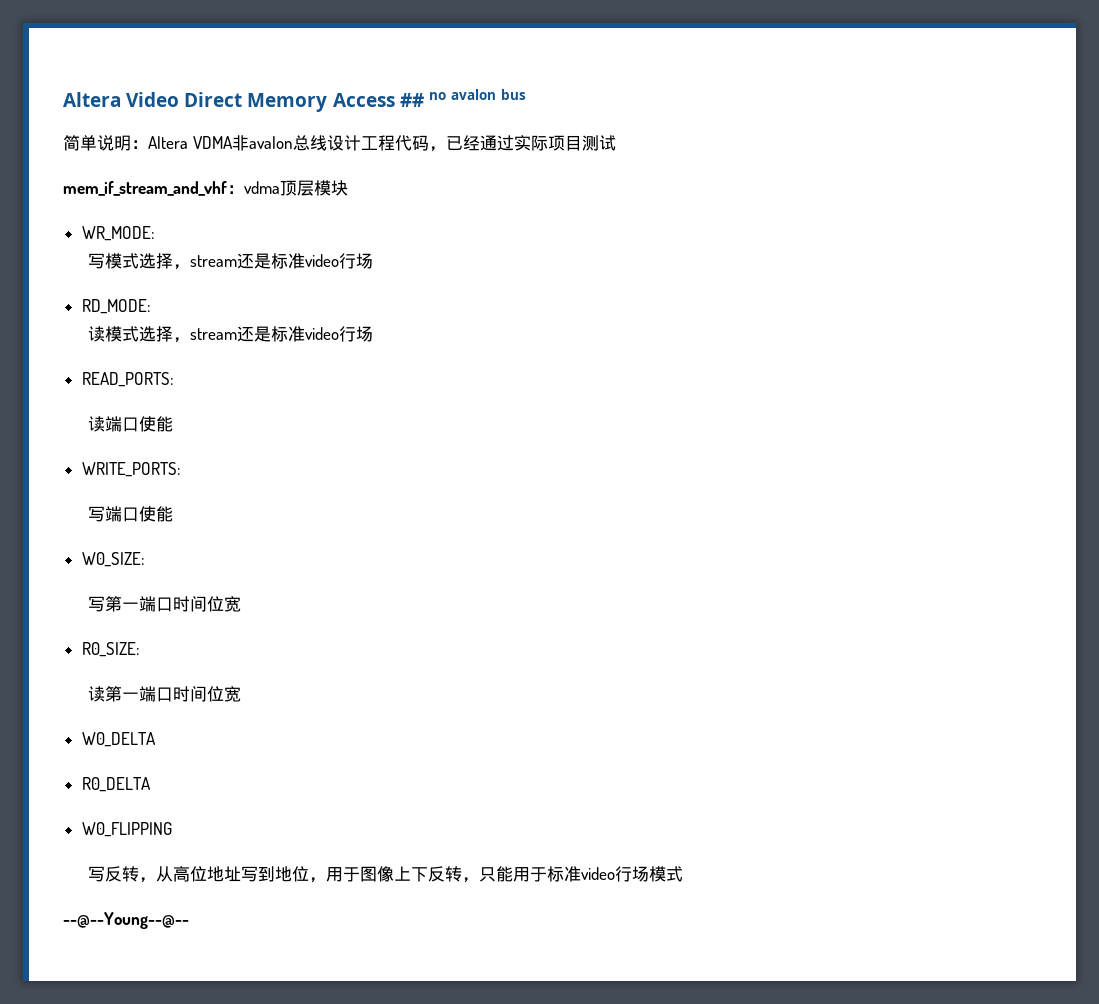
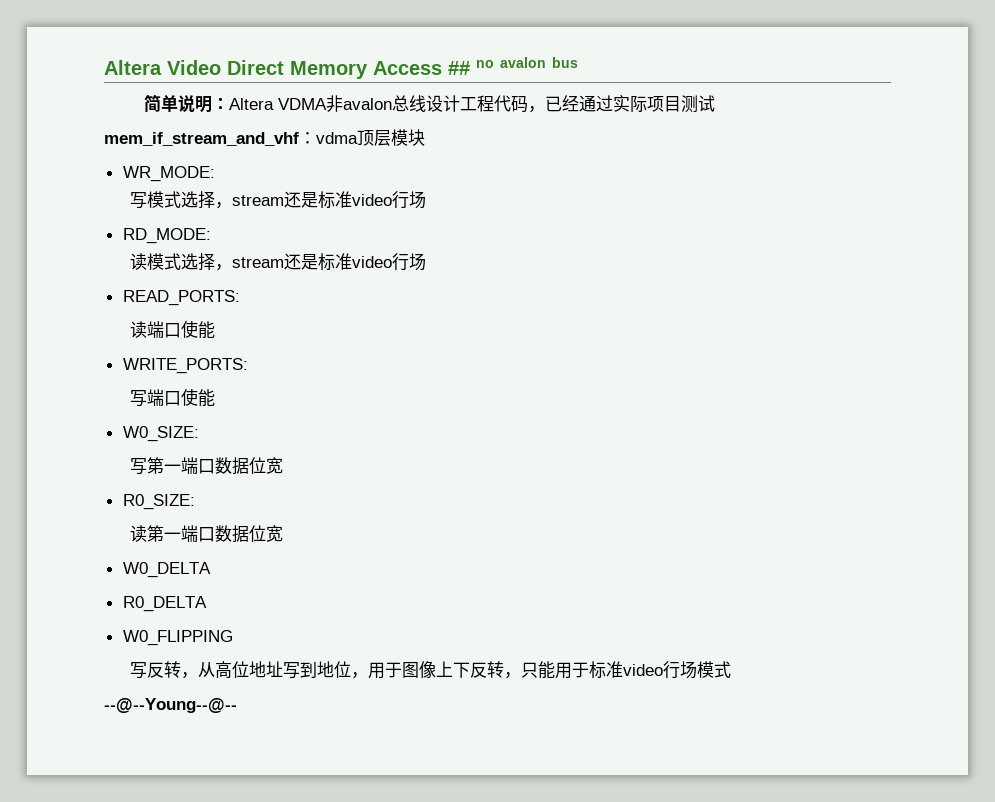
- 写第一端口时间位宽
+ 写第一端口数据位宽
- 读第一端口时间位宽
+ 读第一端口数据位宽

